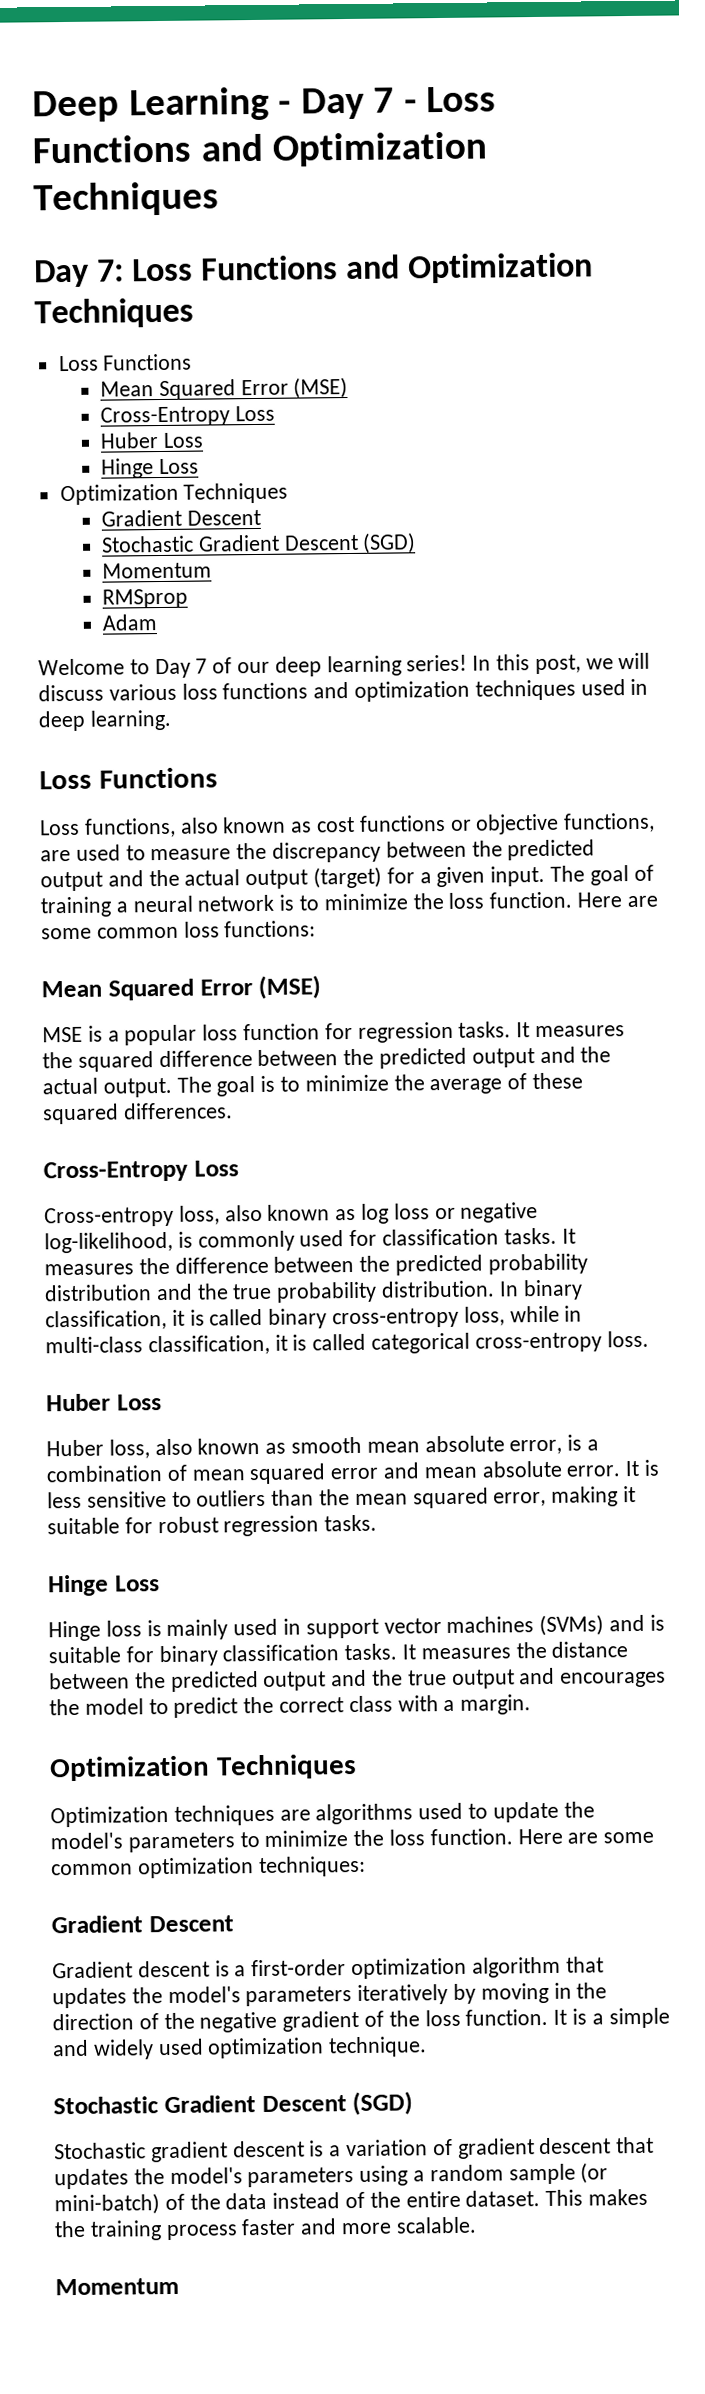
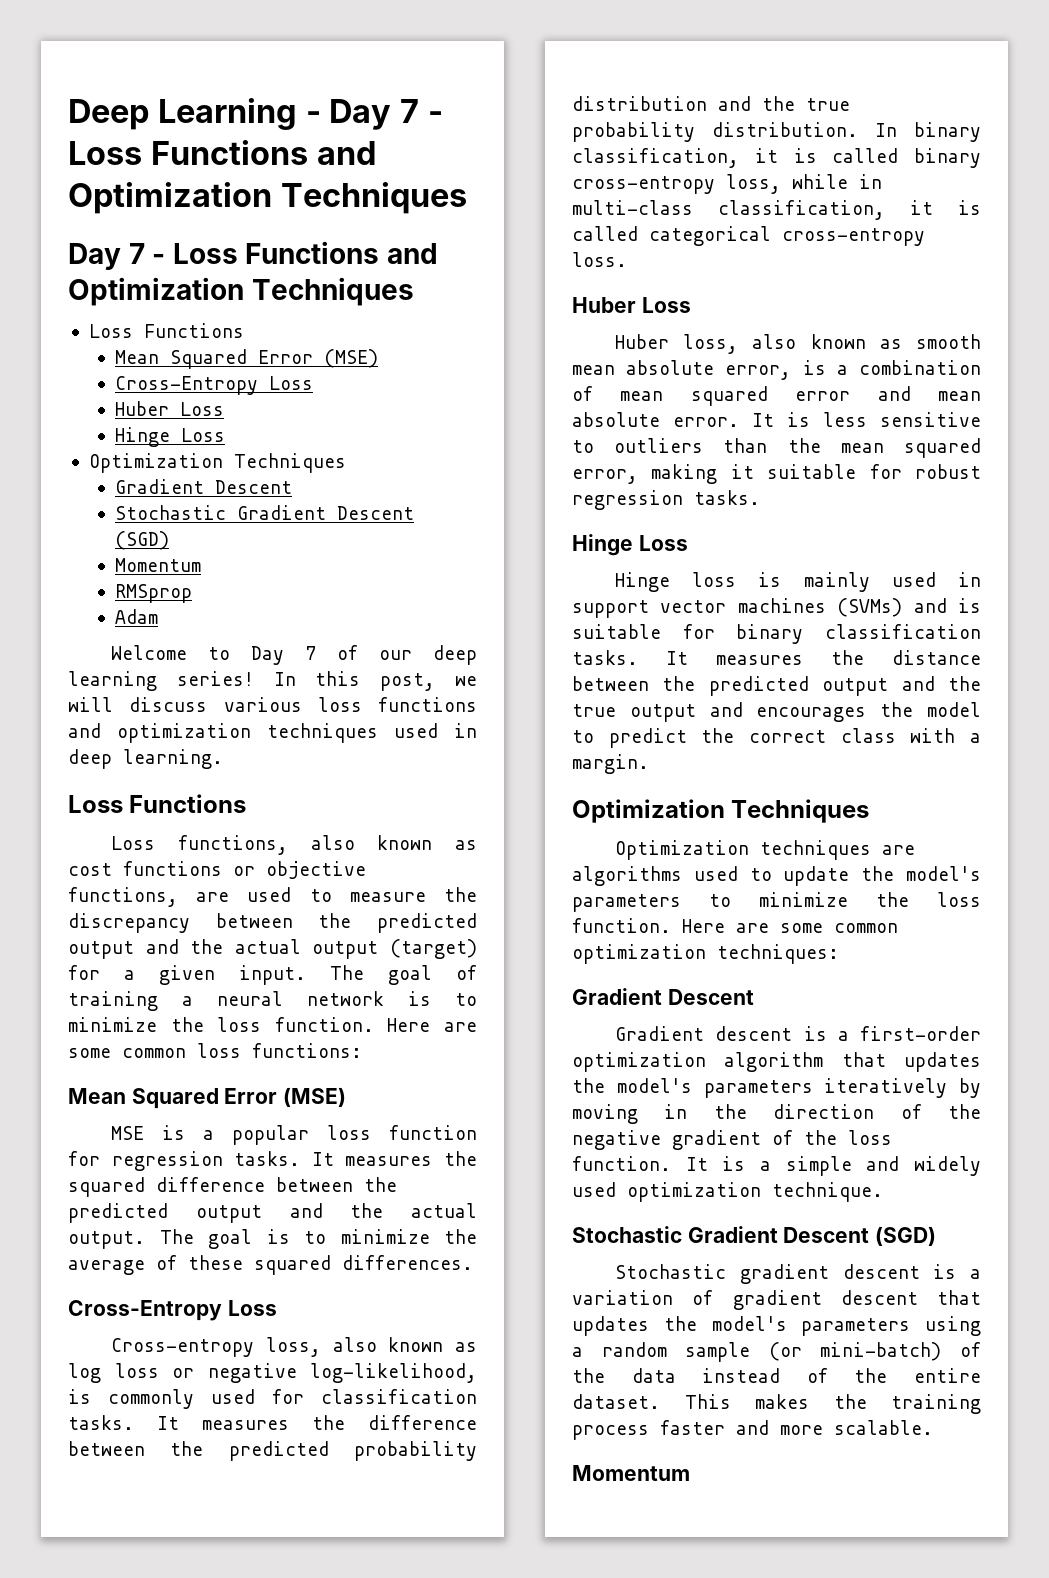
  Deep Learning - Day 7 - Loss Functions and Optimization Techniques
- Day 7: Loss Functions and Optimization Techniques
+ Day 7 - Loss Functions and Optimization Techniques

